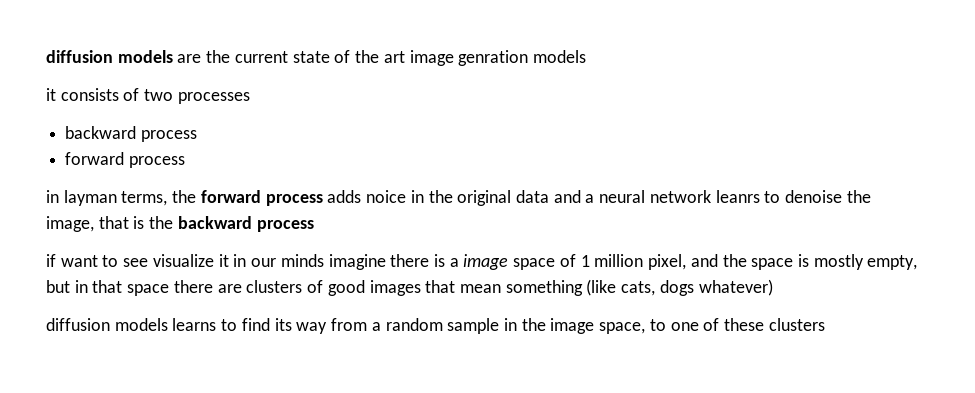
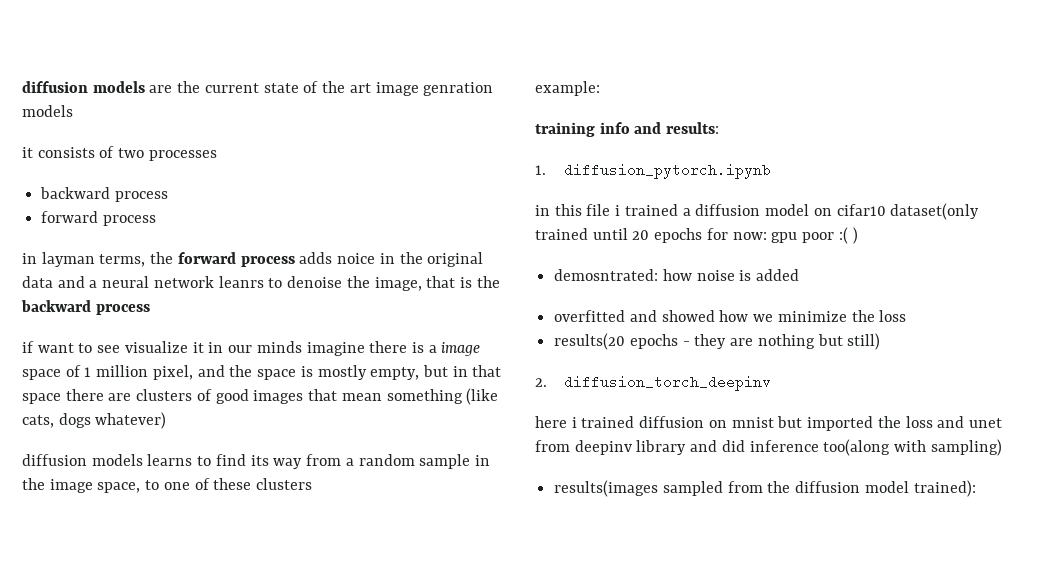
+ example:
+ training info and results:
+ 1. diffusion_pytorch.ipynb
+ in this file i trained a diffusion model on cifar10 dataset(only trained until 20 epochs for now: gpu poor :( )
+ demosntrated: how noise is added
+ overfitted and showed how we minimize the loss
+ results(20 epochs - they are nothing but still)
+ 2. diffusion_torch_deepinv
+ here i trained diffusion on mnist but imported the loss and unet from deepinv library and did inference too(along with sampling)
+ results(images sampled from the diffusion model trained):

